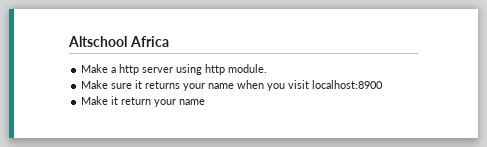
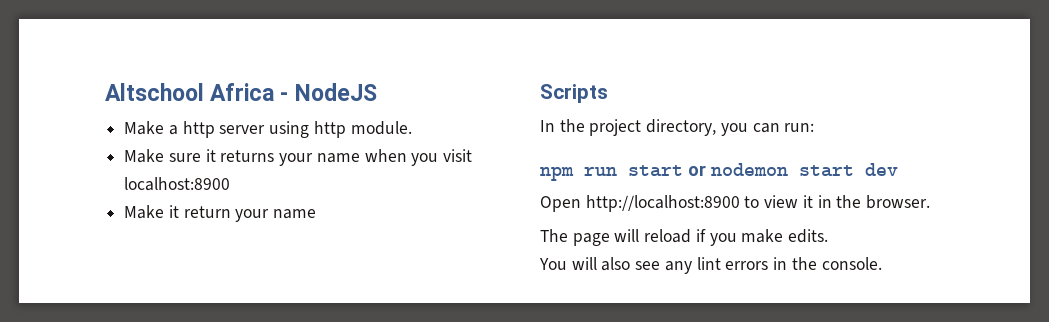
- Altschool Africa
+ Altschool Africa - NodeJS
+ Scripts
+ In the project directory, you can run:
+ npm run start or nodemon start dev
+ Open http://localhost:8900 to view it in the browser.
+ The page will reload if you make edits.
+ You will also see any lint errors in the console.

